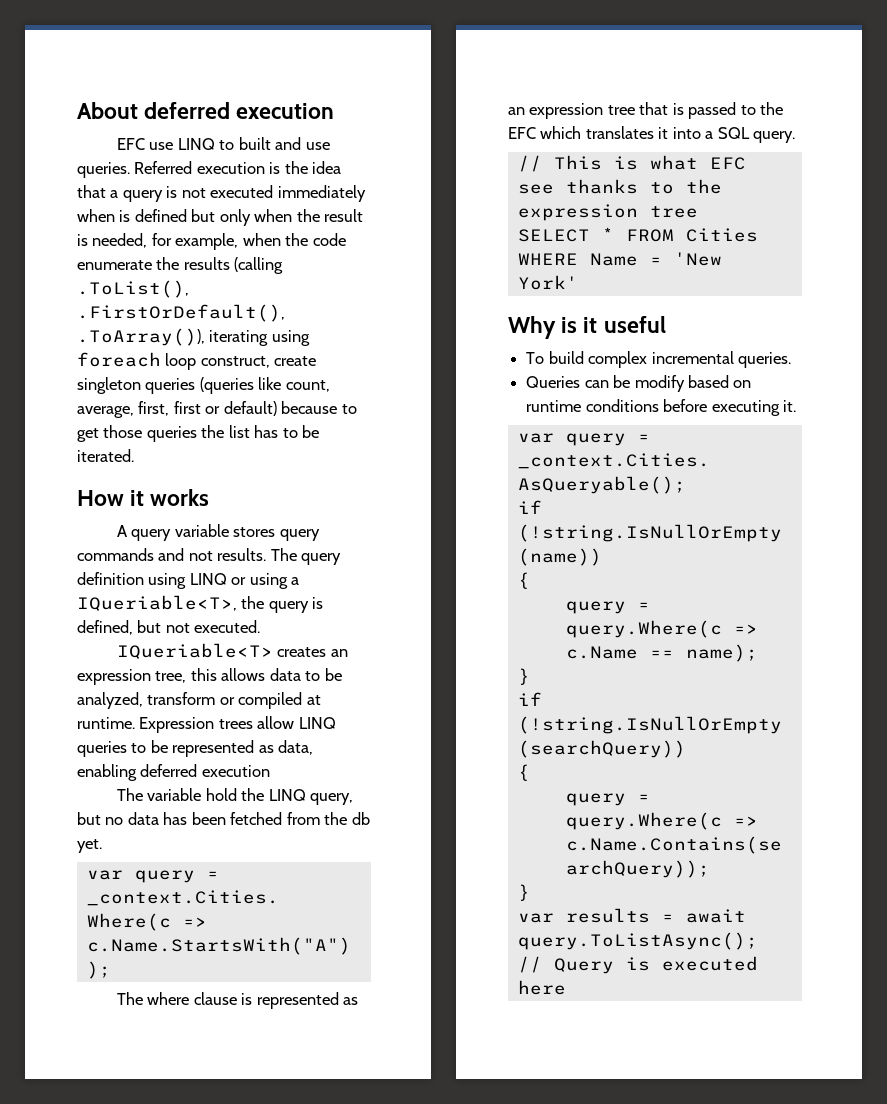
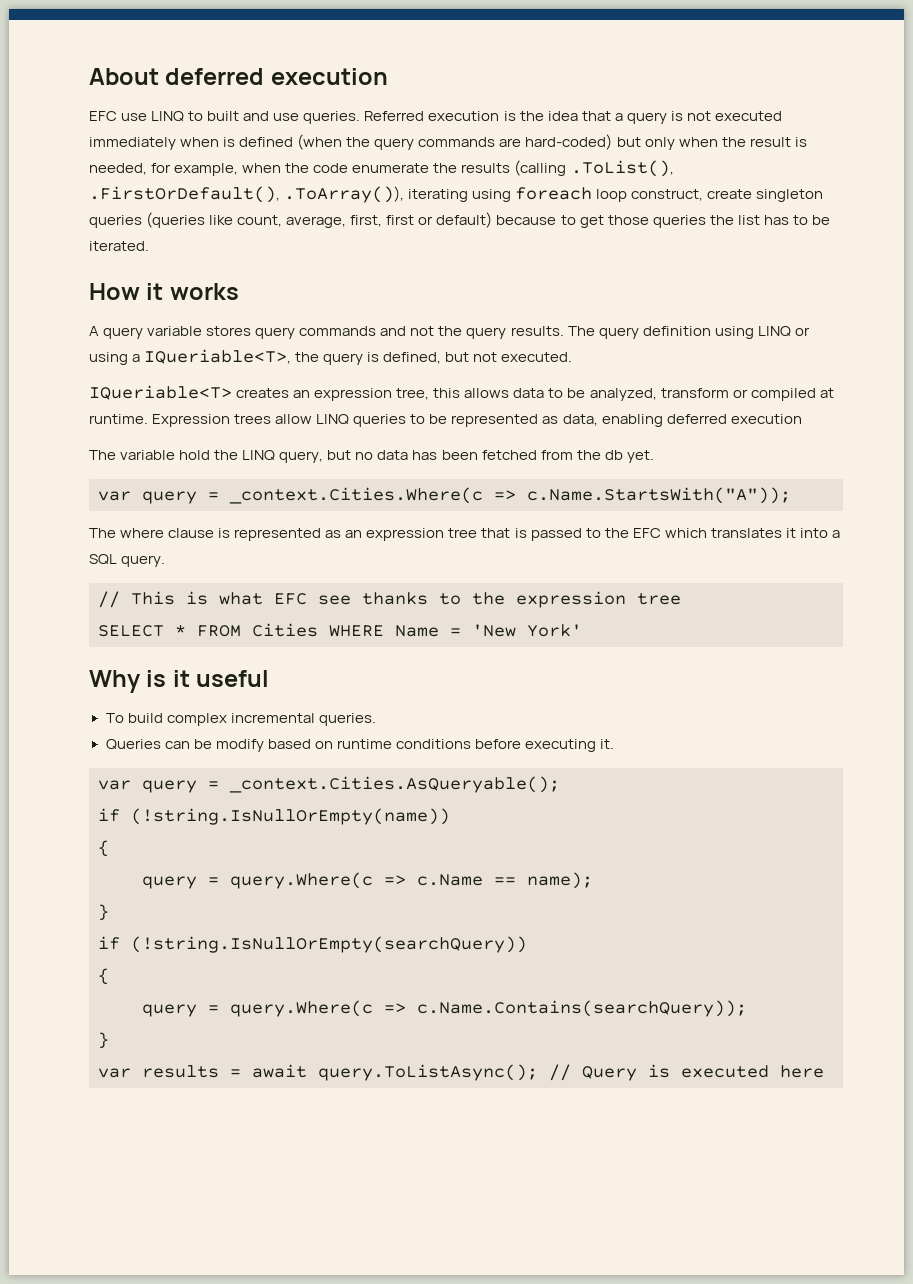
- Referred execution is the idea that a query is not executed immediately when is defined but only when the result is needed, for example, when the code enumerate the results (calling .ToList(), .FirstOrDefault(), .ToArray()), iterating using foreach loop construct, create singleton queries (queries like count, average, first, first or default) because to get those queries the list has to be iterated.
+ Referred execution is the idea that a query is not executed immediately when is defined (when the query commands are hard-coded) but only when the result is needed, for example, when the code enumerate the results (calling .ToList(), .FirstOrDefault(), .ToArray()), iterating using foreach loop construct, create singleton queries (queries like count, average, first, first or default) because to get those queries the list has to be iterated.
- A query variable stores query commands and not results.
+ A query variable stores query commands and not the query results.

